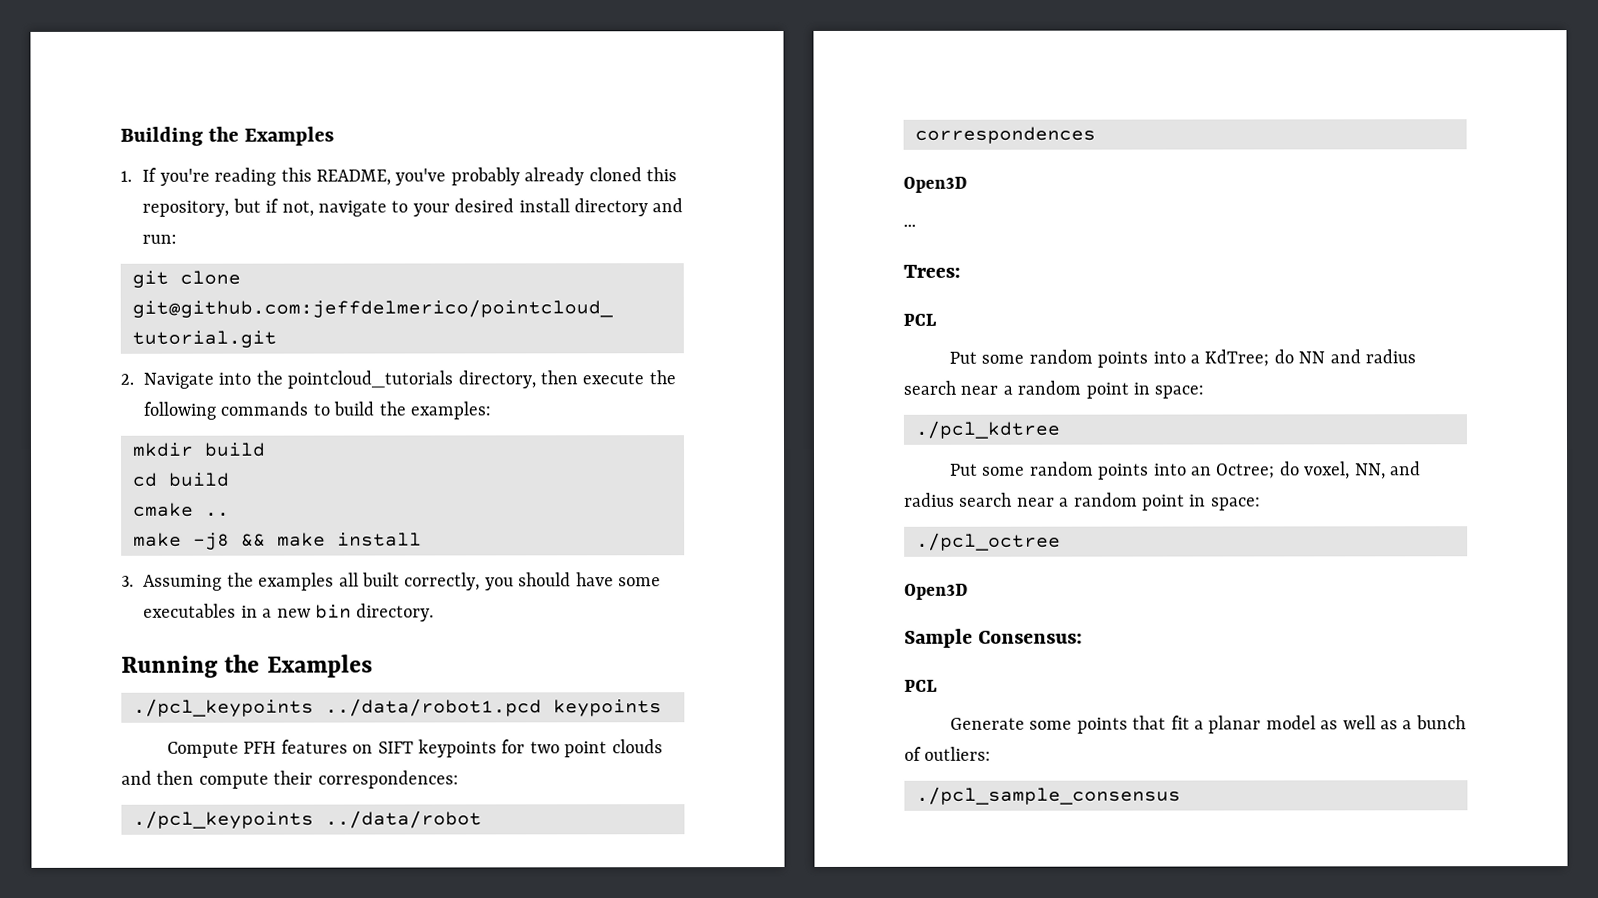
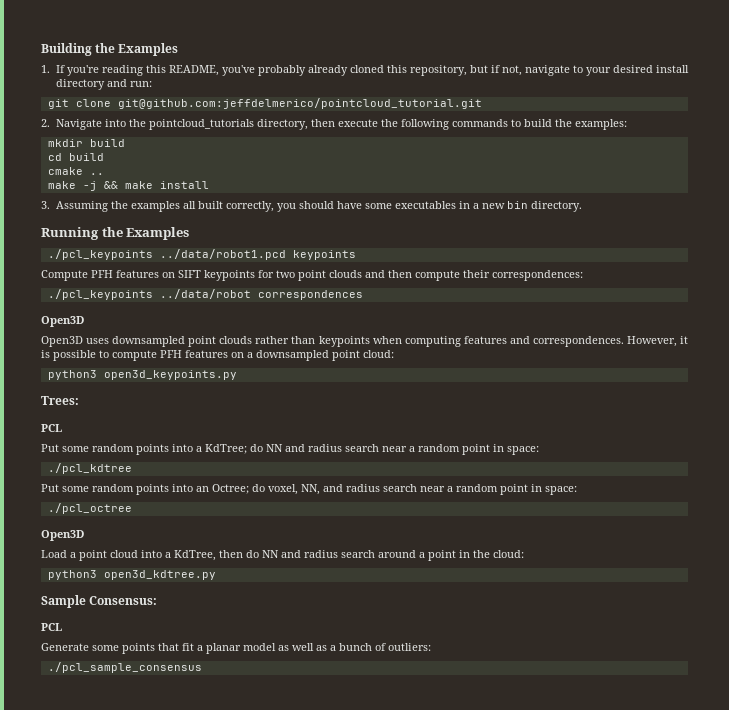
- make -j8 && make install
+ make -j && make install
- ...
+ Open3D uses downsampled point clouds rather than keypoints when computing features and correspondences. However, it is possible to compute PFH features on a downsampled point cloud:
+ python3 open3d_keypoints.py
+ Load a point cloud into a KdTree, then do NN and radius search around a point in the cloud:
+ python3 open3d_kdtree.py

